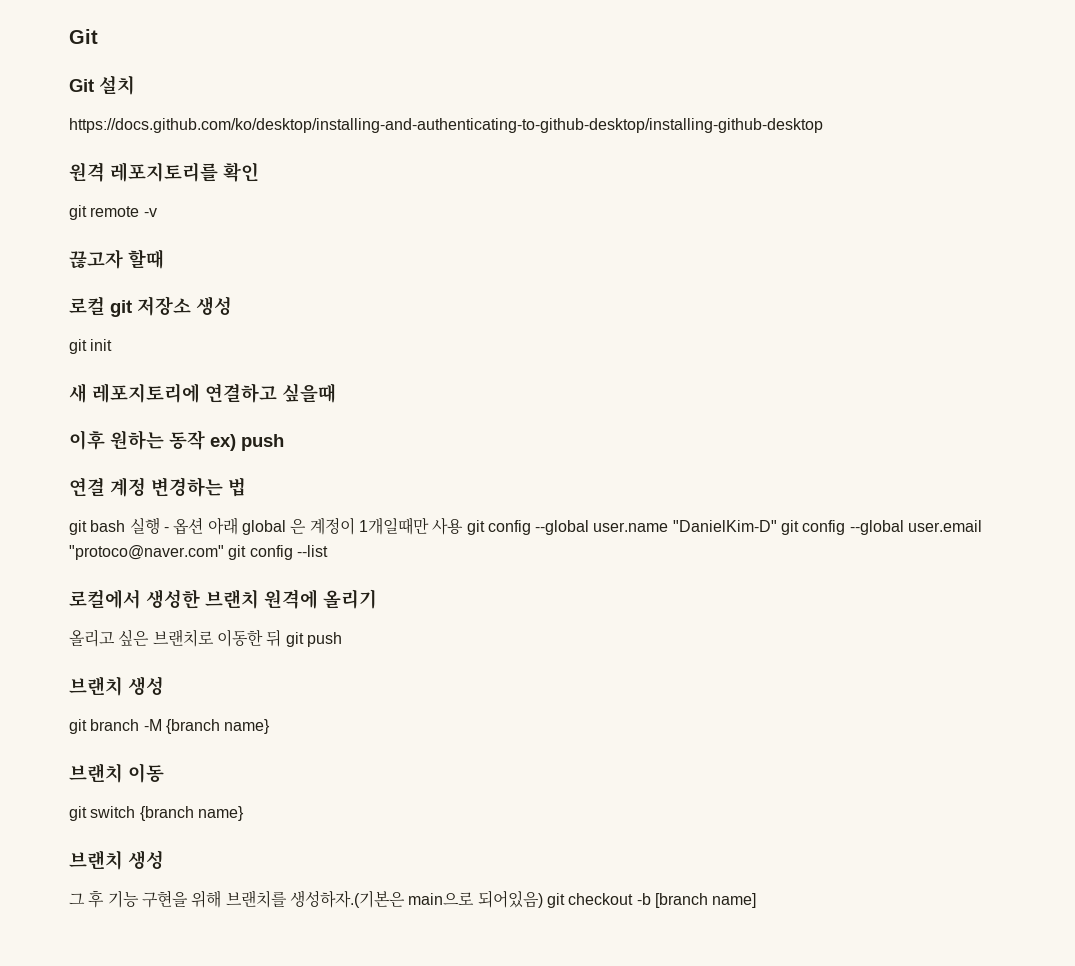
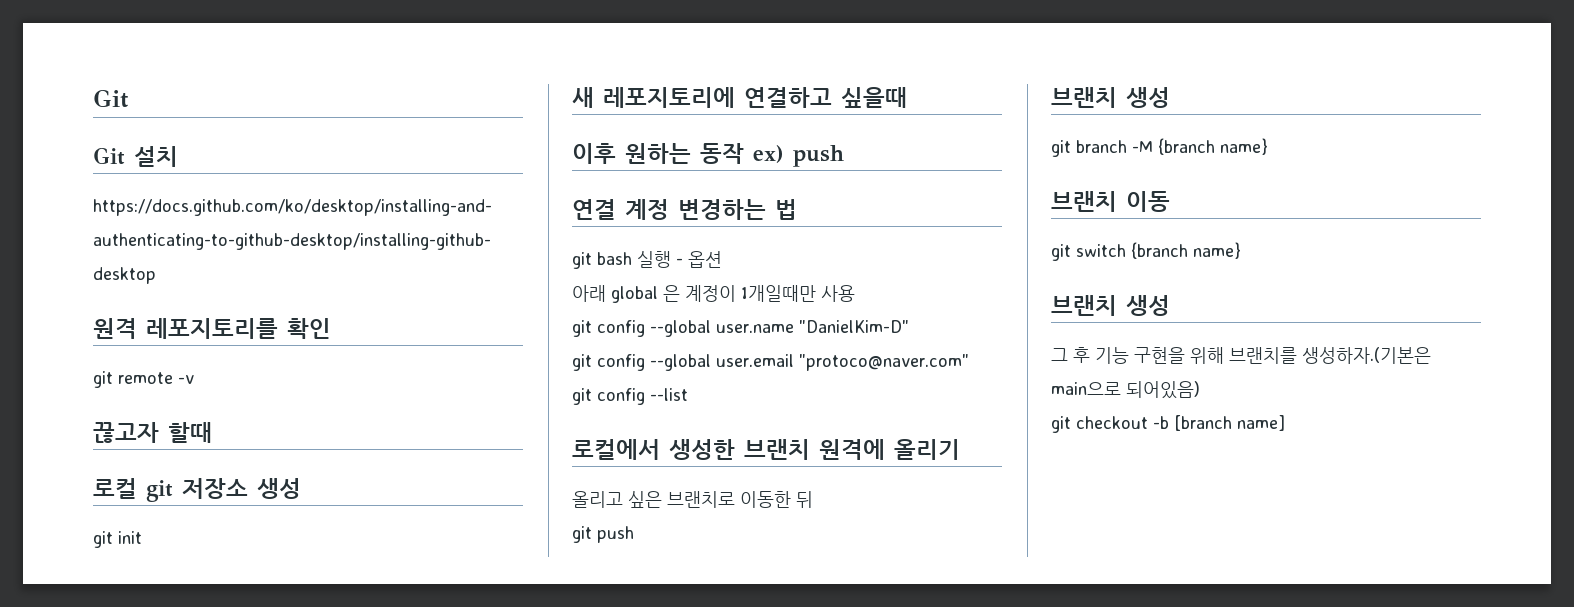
- git bash 실행 - 옵션 아래 global 은 계정이 1개일때만 사용 git config --global user.name "DanielKim-D" git config --global user.email "protoco@naver.com" git config --list
+ git bash 실행 - 옵션
+ 아래 global 은 계정이 1개일때만 사용
+ git config --global user.name "DanielKim-D"
+ git config --global user.email "protoco@naver.com"
+ git config --list
- 올리고 싶은 브랜치로 이동한 뒤 git push
+ 올리고 싶은 브랜치로 이동한 뒤
+ git push
- 그 후 기능 구현을 위해 브랜치를 생성하자.(기본은 main으로 되어있음) git checkout -b [branch name]
+ 그 후 기능 구현을 위해 브랜치를 생성하자.(기본은 main으로 되어있음)
+ git checkout -b [branch name]

